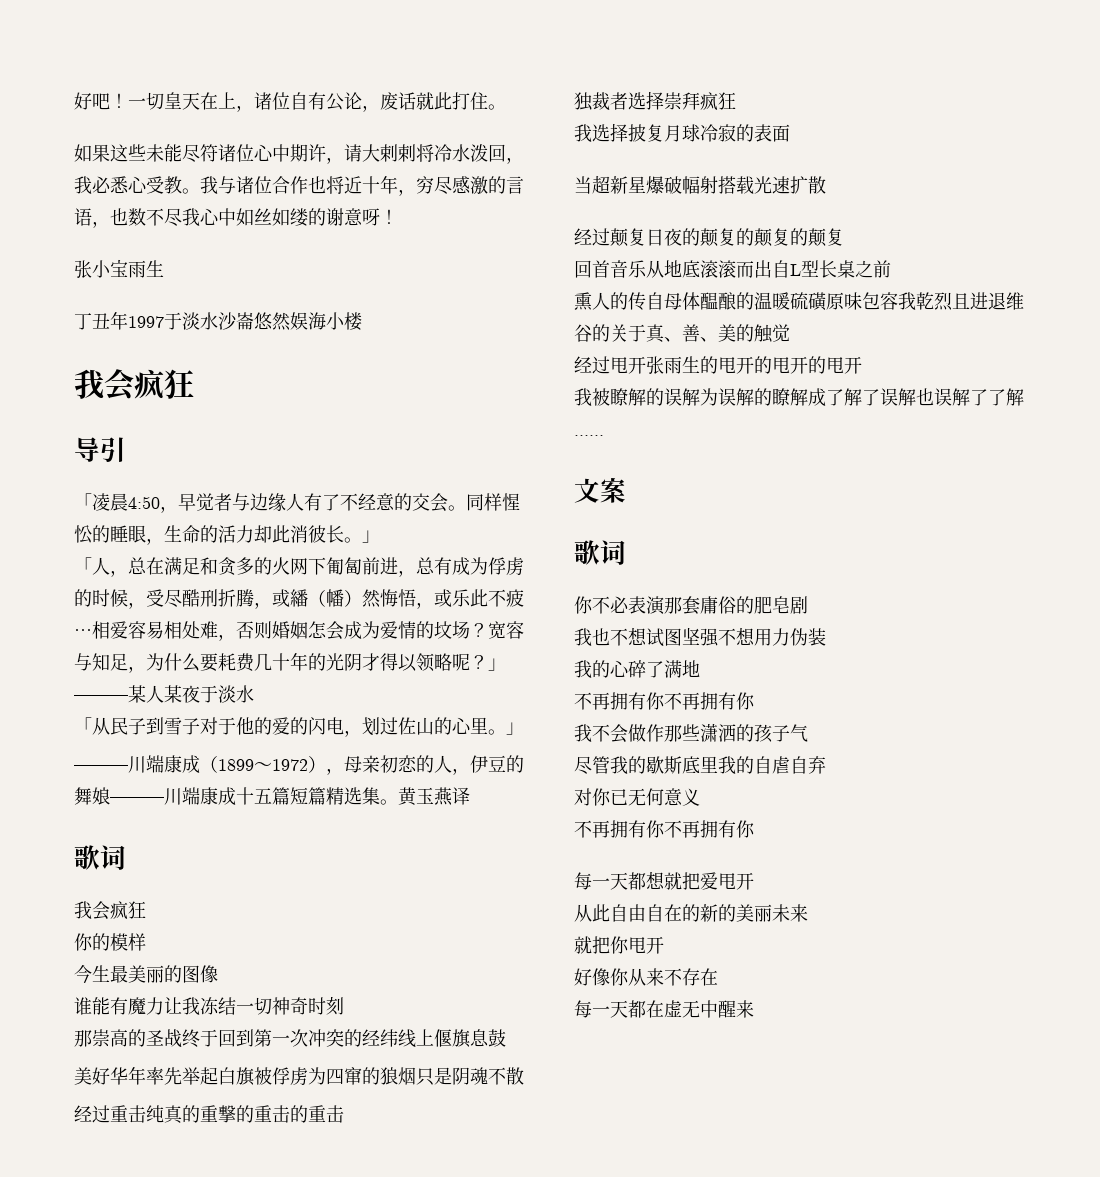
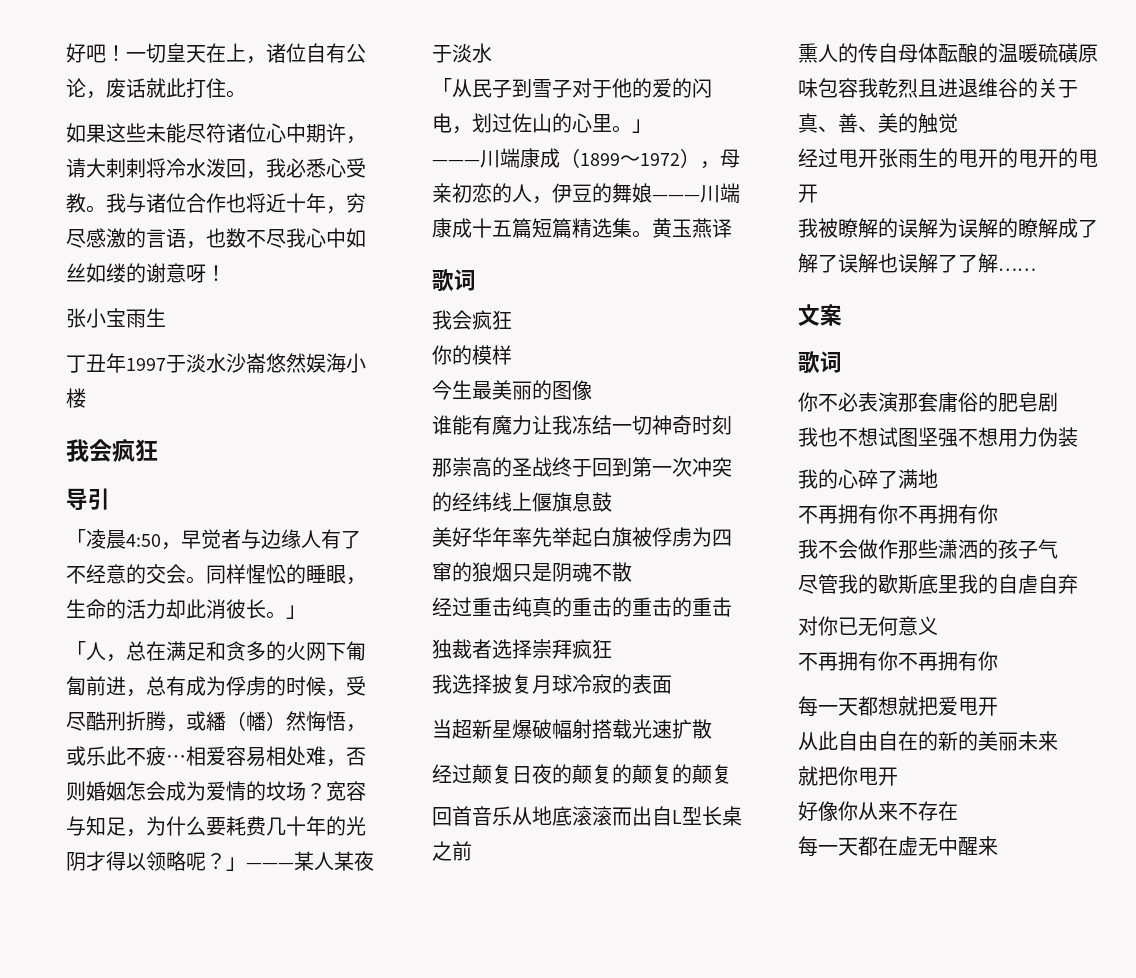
- 经过重击纯真的重撃的重击的重击
+ 经过重击纯真的重击的重击的重击
- 熏人的传自母体醖酿的温暖硫磺原味包容我乾烈且进退维谷的关于真、善、美的触觉
+ 熏人的传自母体酝酿的温暖硫磺原味包容我乾烈且进退维谷的关于真、善、美的触觉

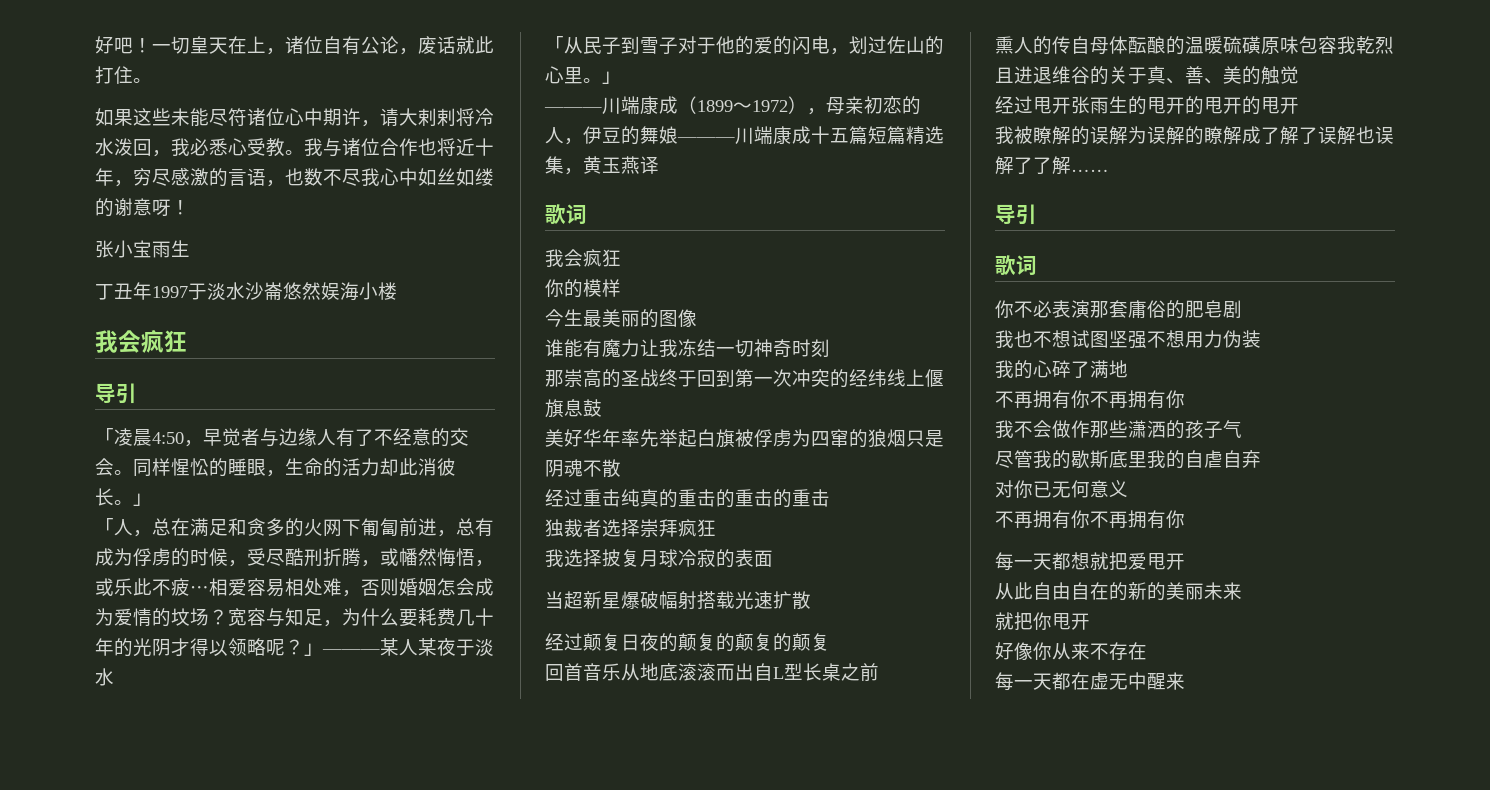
- 「人，总在满足和贪多的火网下匍匐前进，总有成为俘虏的时候，受尽酷刑折腾，或繙（幡）然悔悟，或乐此不疲⋯相爱容易相处难，否则婚姻怎会成为爱情的坟场？
+ 「人，总在满足和贪多的火网下匍匐前进，总有成为俘虏的时候，受尽酷刑折腾，或幡然悔悟，或乐此不疲⋯相爱容易相处难，否则婚姻怎会成为爱情的坟场？
- ———川端康成（1899～1972），母亲初恋的人，伊豆的舞娘———川端康成十五篇短篇精选集。黄玉燕译
+ ———川端康成（1899～1972），母亲初恋的人，伊豆的舞娘———川端康成十五篇短篇精选集，黄玉燕译
  我被瞭解的误解为误解的瞭解成了解了误解也误解了了解……
- 文案
+ 导引

